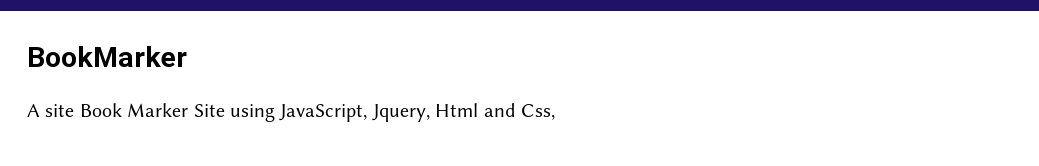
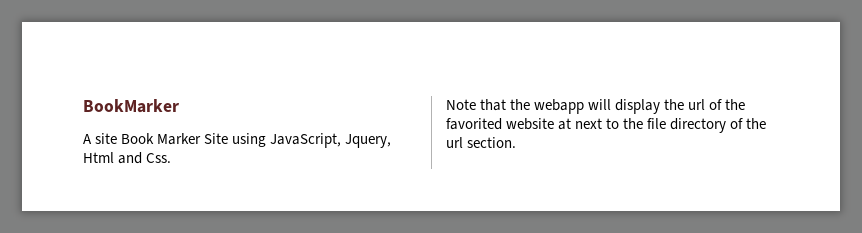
- A site Book Marker Site using JavaScript, Jquery, Html and Css,
+ A site Book Marker Site using JavaScript, Jquery, Html and Css.
+ Note that the webapp will display the url of the favorited website at next to the file directory of the url section.

